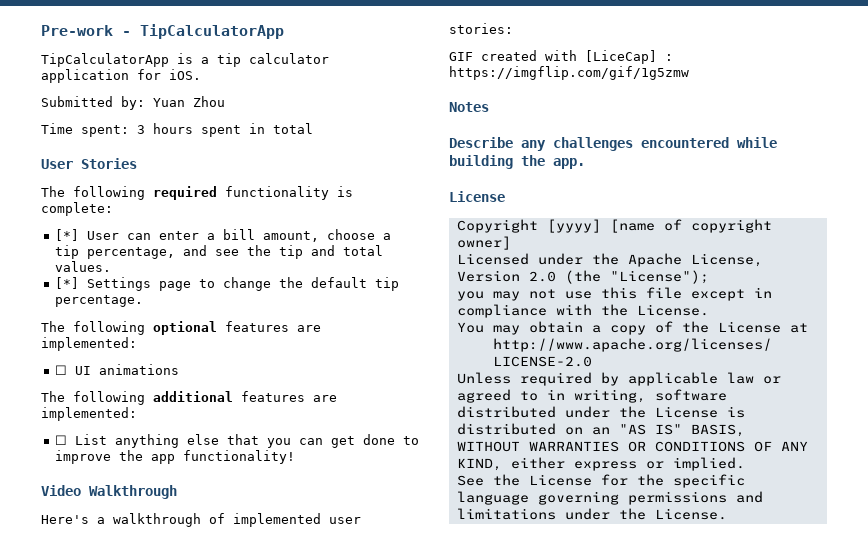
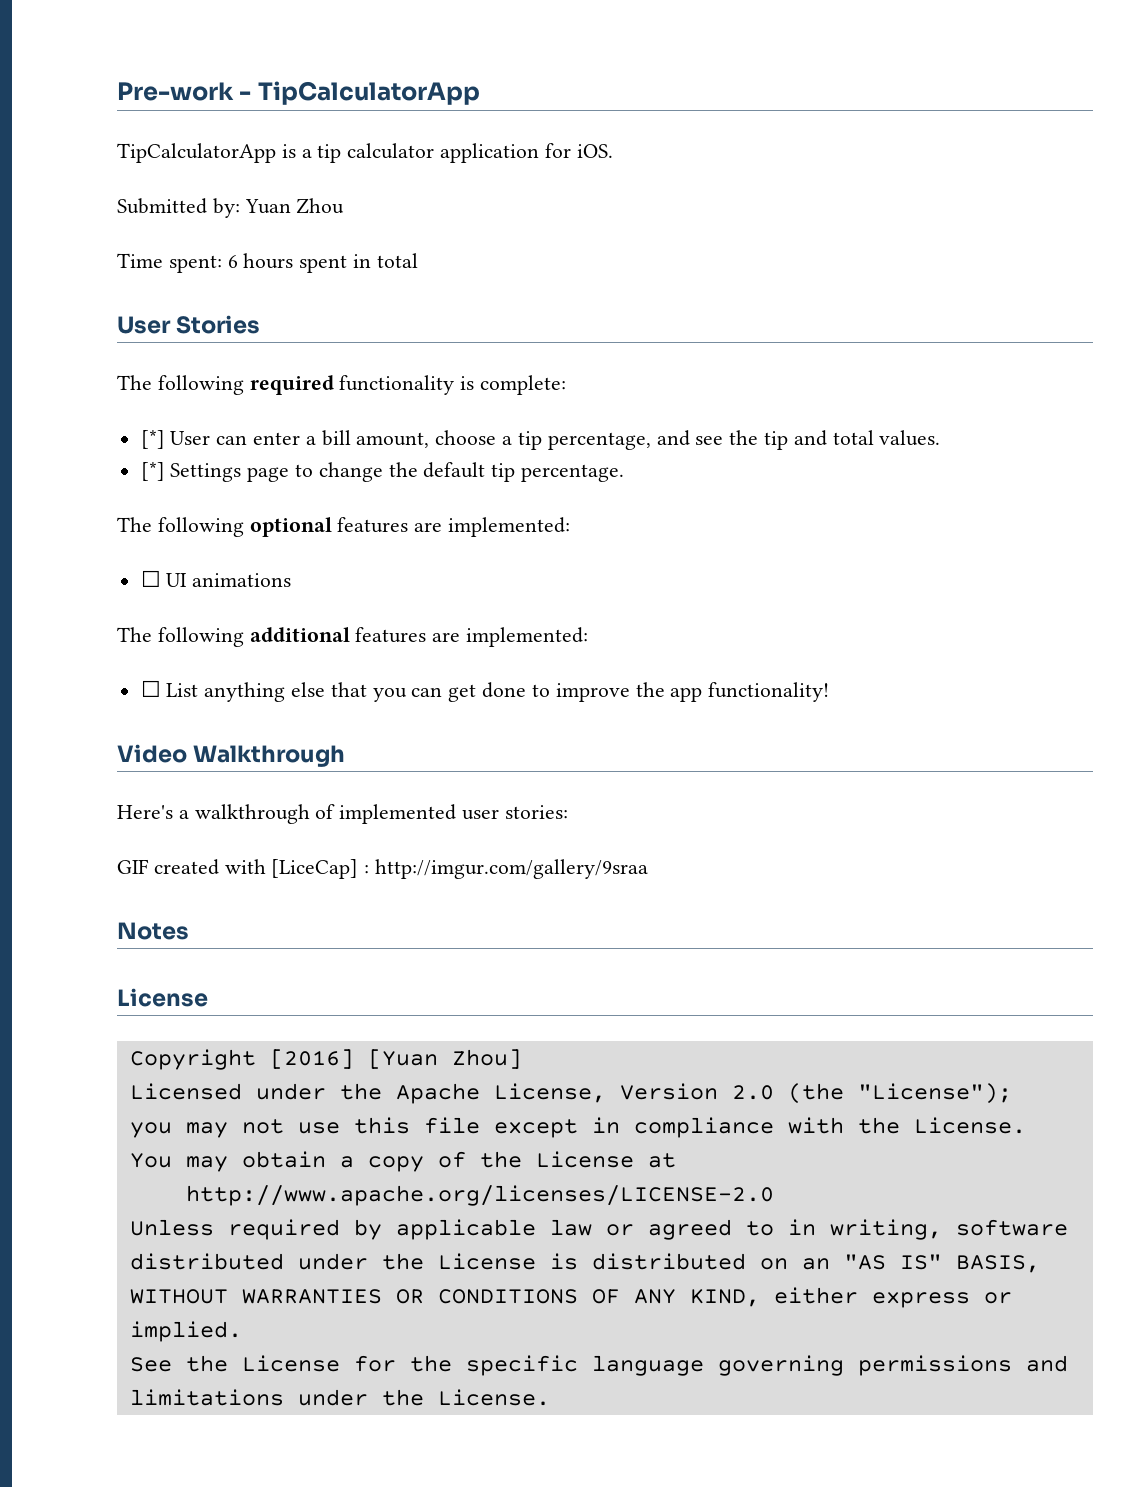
- Time spent: 3 hours spent in total
+ Time spent: 6 hours spent in total
- GIF created with [LiceCap] : https://imgflip.com/gif/1g5zmw
+ GIF created with [LiceCap] : http://imgur.com/gallery/9sraa
  Notes
- Describe any challenges encountered while building the app.
  License
- Copyright [yyyy] [name of copyright owner]
+ Copyright [2016] [Yuan Zhou]

